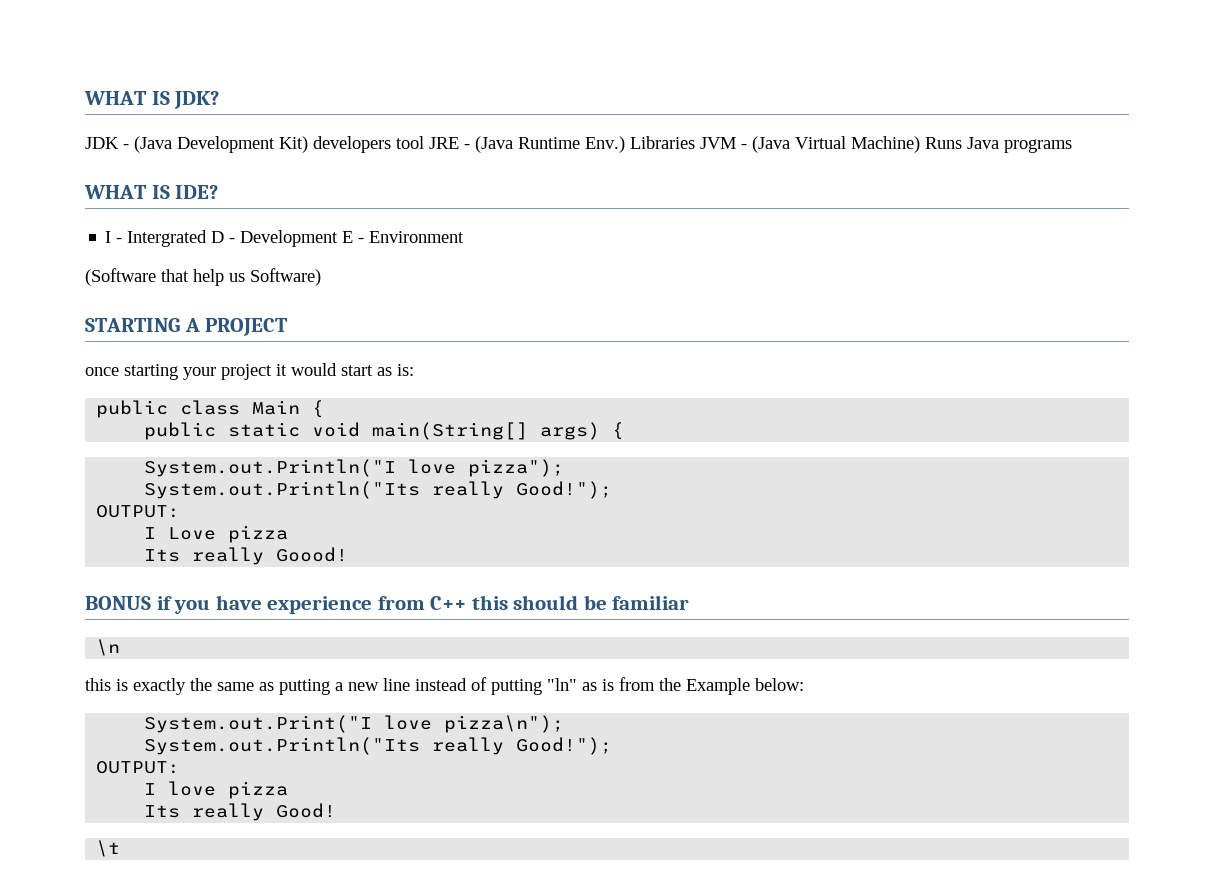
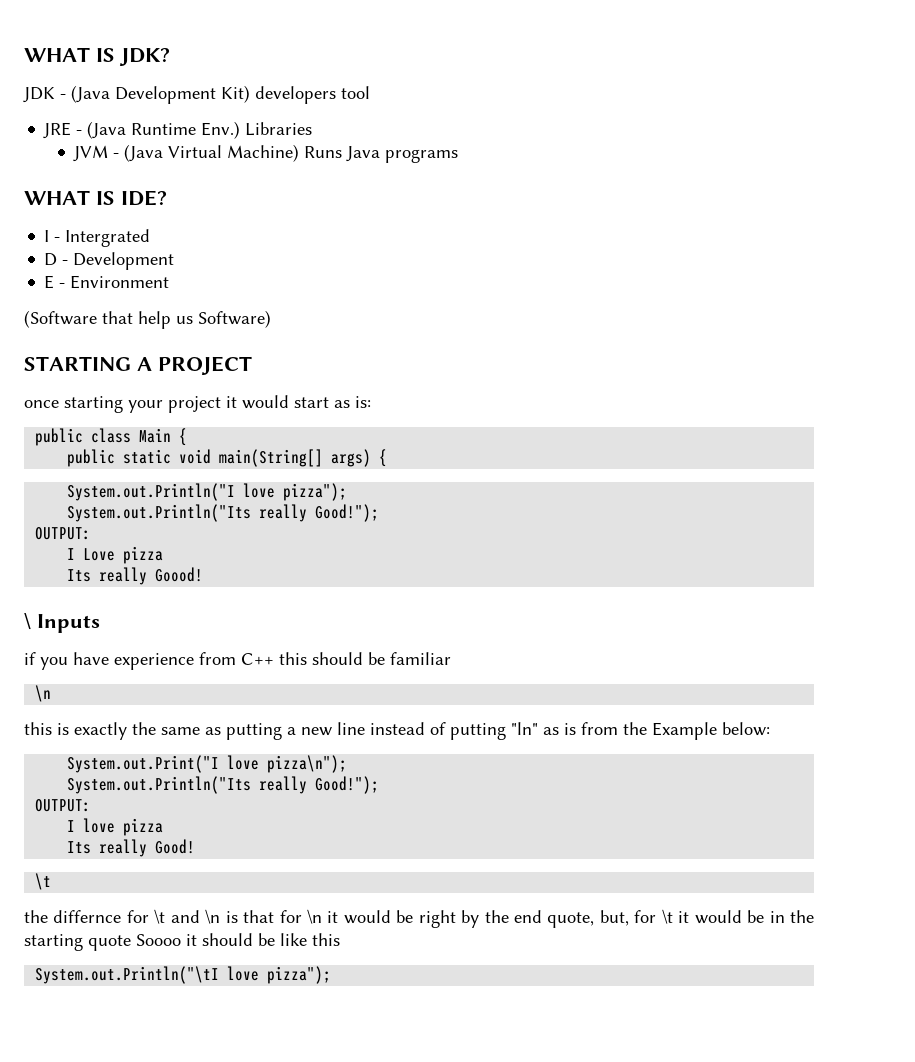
- JDK - (Java Development Kit) developers tool JRE - (Java Runtime Env.) Libraries JVM - (Java Virtual Machine) Runs Java programs
+ JDK - (Java Development Kit) developers tool
+ JRE - (Java Runtime Env.) Libraries
+ JVM - (Java Virtual Machine) Runs Java programs
- I - Intergrated D - Development E - Environment
+ I - Intergrated
+ D - Development
+ E - Environment
- BONUS if you have experience from C++ this should be familiar
+ \ Inputs
+ if you have experience from C++ this should be familiar
+ the differnce for \t and \n is that for \n it would be right by the end quote, but, for \t it would be in the starting quote Soooo it should be like this
+ System.out.Println("\tI love pizza");

